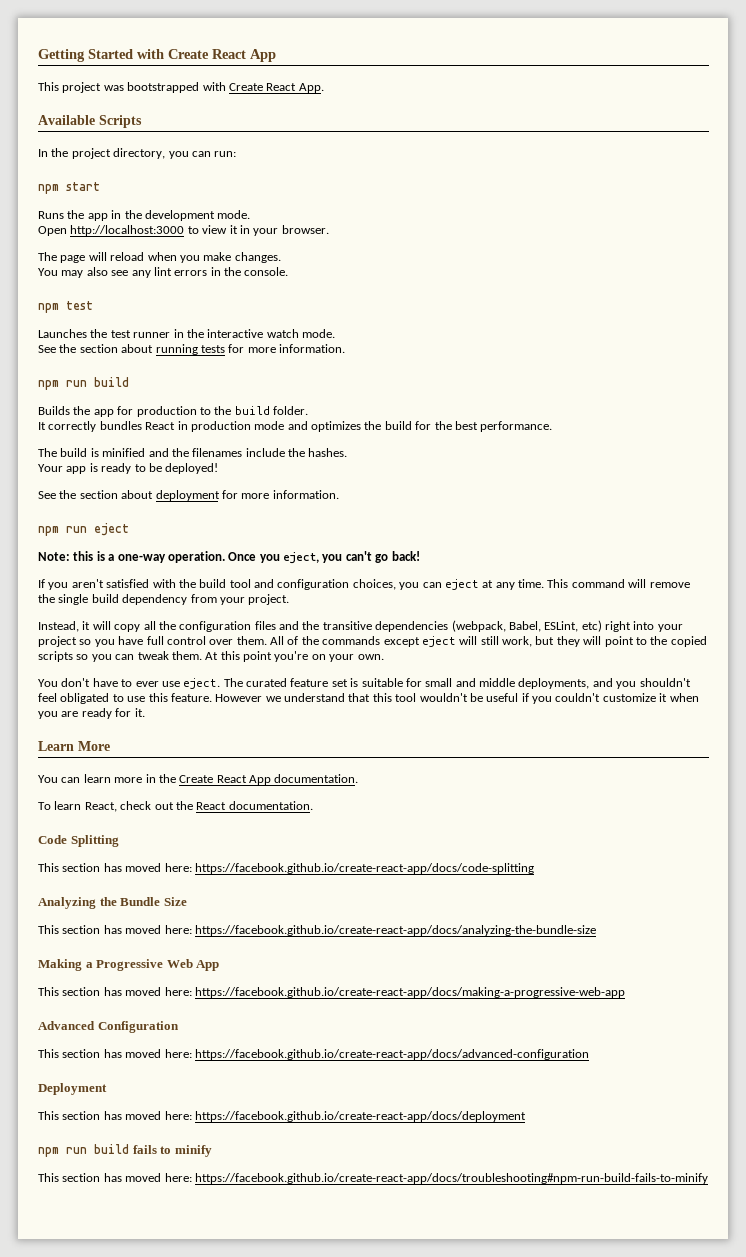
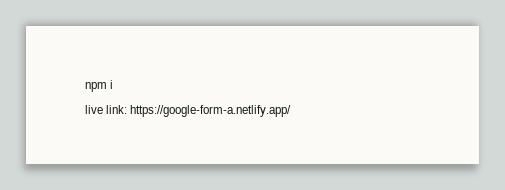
- Getting Started with Create React App
- This project was bootstrapped with Create React App.
- Available Scripts
- In the project directory, you can run:
- npm start
- Runs the app in the development mode.
- Open http://localhost:3000 to view it in your browser.
- The page will reload when you make changes.
- You may also see any lint errors in the console.
- npm test
- Launches the test runner in the interactive watch mode.
- See the section about running tests for more information.
- npm run build
- Builds the app for production to the build folder.
- It correctly bundles React in production mode and optimizes the build for the best performance.
- The build is minified and the filenames include the hashes.
- Your app is ready to be deployed!
- See the section about deployment for more information.
- npm run eject
- Note: this is a one-way operation. Once you eject, you can't go back!
- If you aren't satisfied with the build tool and configuration choices, you can eject at any time. This command will remove the single build dependency from your project.
- Instead, it will copy all the configuration files and the transitive dependencies (webpack, Babel, ESLint, etc) right into your project so you have full control over them. All of the commands except eject will still work, but they will point to the copied scripts so you can tweak them. At this point you're on your own.
- You don't have to ever use eject. The curated feature set is suitable for small and middle deployments, and you shouldn't feel obligated to use this feature. However we understand that this tool wouldn't be useful if you couldn't customize it when you are ready for it.
- Learn More
- You can learn more in the Create React App documentation.
- To learn React, check out the React documentation.
- Code Splitting
- This section has moved here: https://facebook.github.io/create-react-app/docs/code-splitting
- Analyzing the Bundle Size
- This section has moved here: https://facebook.github.io/create-react-app/docs/analyzing-the-bundle-size
- Making a Progressive Web App
- This section has moved here: https://facebook.github.io/create-react-app/docs/making-a-progressive-web-app
- Advanced Configuration
- This section has moved here: https://facebook.github.io/create-react-app/docs/advanced-configuration
- Deployment
- This section has moved here: https://facebook.github.io/create-react-app/docs/deployment
- npm run build fails to minify
- This section has moved here: https://facebook.github.io/create-react-app/docs/troubleshooting#npm-run-build-fails-to-minify
+ npm i
+ live link: https://google-form-a.netlify.app/

